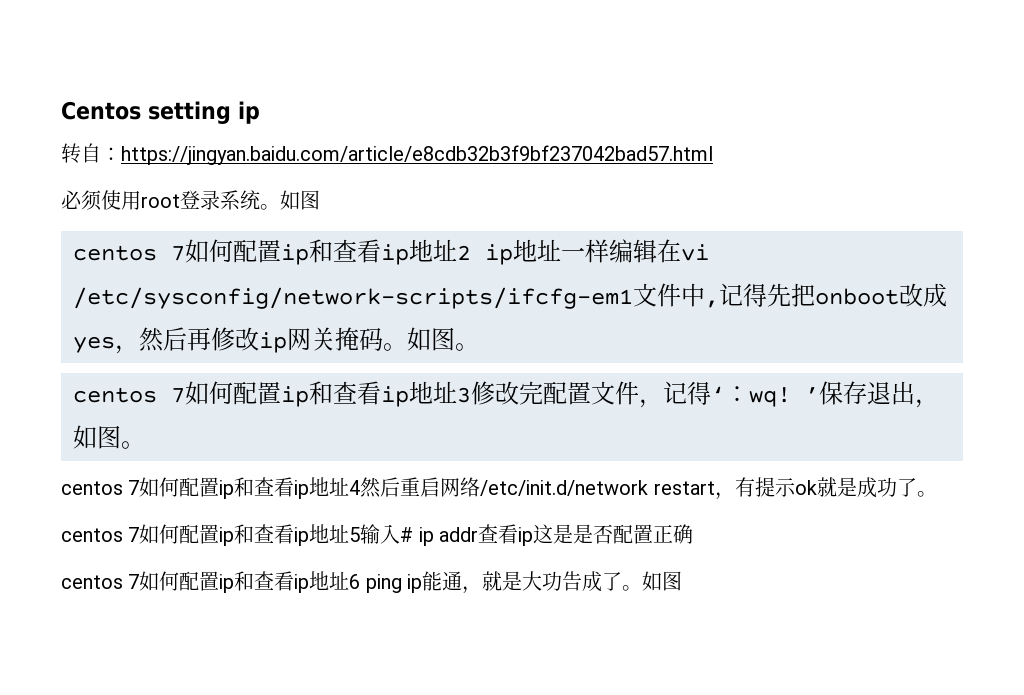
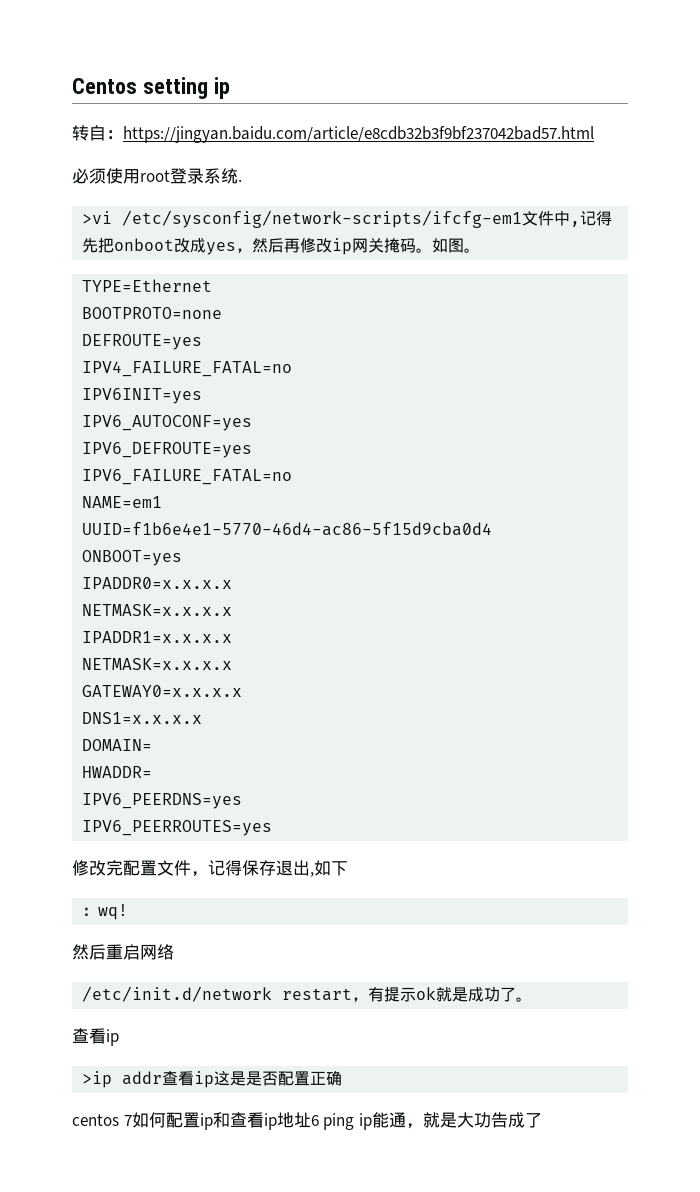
- 必须使用root登录系统。如图
- centos 7如何配置ip和查看ip地址2 ip地址一样编辑在vi /etc/sysconfig/network-scripts/ifcfg-em1文件中,记得先把onboot改成yes，然后再修改ip网关掩码。
+ 必须使用root登录系统.
+ >vi /etc/sysconfig/network-scripts/ifcfg-em1文件中,记得先把onboot改成yes，然后再修改ip网关掩码。
- centos 7如何配置ip和查看ip地址3修改完配置文件，记得‘：wq! ’保存退出，如图。
- centos 7如何配置ip和查看ip地址4然后重启网络/etc/init.d/network restart，有提示ok就是成功了。
- centos 7如何配置ip和查看ip地址5输入# ip addr查看ip这是是否配置正确
+ TYPE=Ethernet
+ BOOTPROTO=none
+ DEFROUTE=yes
+ IPV4_FAILURE_FATAL=no
+ IPV6INIT=yes
+ IPV6_AUTOCONF=yes
+ IPV6_DEFROUTE=yes
+ IPV6_FAILURE_FATAL=no
+ NAME=em1
+ UUID=f1b6e4e1-5770-46d4-ac86-5f15d9cba0d4
+ ONBOOT=yes
+ IPADDR0=x.x.x.x
+ NETMASK=x.x.x.x
+ IPADDR1=x.x.x.x
+ NETMASK=x.x.x.x
+ GATEWAY0=x.x.x.x
+ DNS1=x.x.x.x
+ DOMAIN=
+ HWADDR=
+ IPV6_PEERDNS=yes
+ IPV6_PEERROUTES=yes
+ 修改完配置文件，记得保存退出,如下
+ ：wq!
+ 然后重启网络
+ /etc/init.d/network restart，有提示ok就是成功了。
+ 查看ip
+ >ip addr查看ip这是是否配置正确
- centos 7如何配置ip和查看ip地址6 ping ip能通，就是大功告成了。如图
+ centos 7如何配置ip和查看ip地址6 ping ip能通，就是大功告成了

